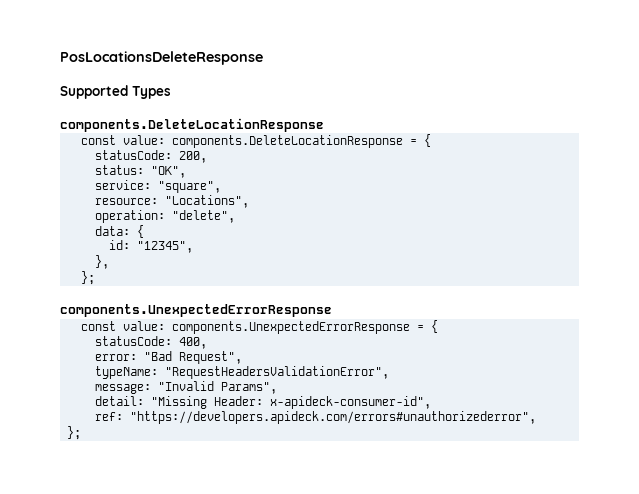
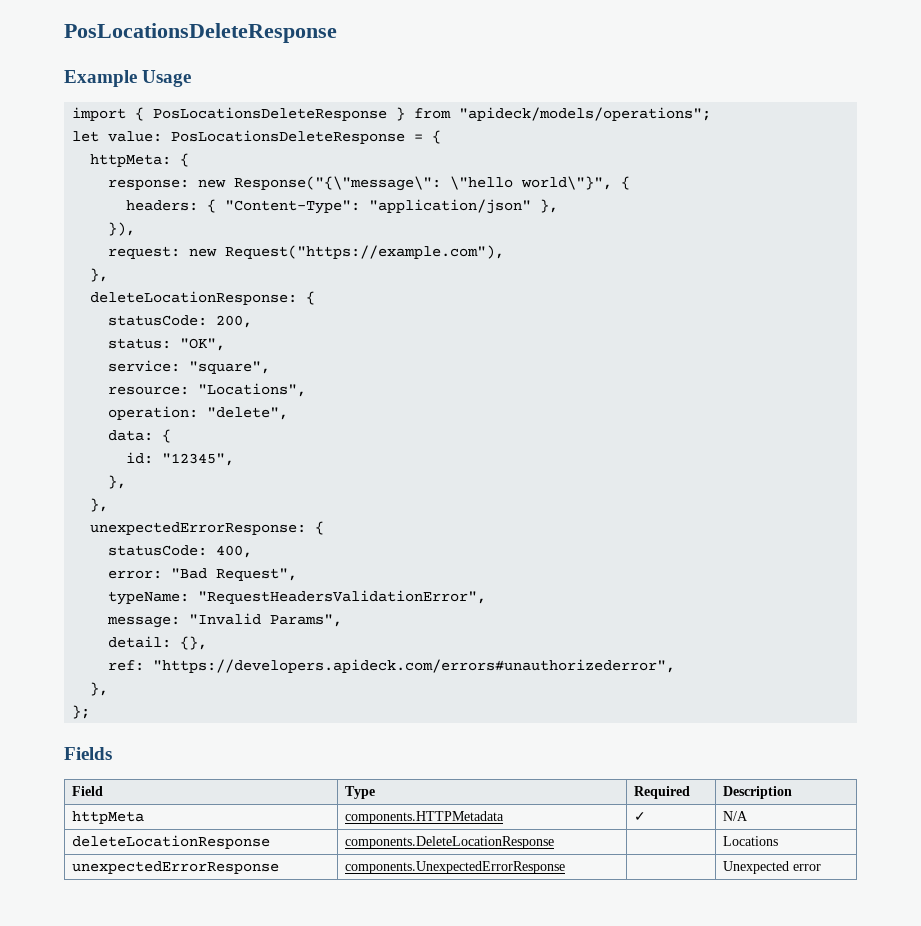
- Supported Types
- components.DeleteLocationResponse
- const value: components.DeleteLocationResponse = {
+ Example Usage
+ import { PosLocationsDeleteResponse } from "apideck/models/operations";
+ let value: PosLocationsDeleteResponse = {
+ httpMeta: {
+ response: new Response("{\"message\": \"hello world\"}", {
+ headers: { "Content-Type": "application/json" },
+ }),
+ request: new Request("https://example.com"),
+ },
+ deleteLocationResponse: {
  id: "12345",
  },
- };
- components.UnexpectedErrorResponse
- const value: components.UnexpectedErrorResponse = {
+ },
+ unexpectedErrorResponse: {
- detail: "Missing Header: x-apideck-consumer-id",
+ detail: {},
  ref: "https://developers.apideck.com/errors#unauthorizederror",
+ },
  };
+ Fields
+ Field | Type | Required | Description
+ httpMeta | components.HTTPMetadata | ✓ | N/A
+ deleteLocationResponse | components.DeleteLocationResponse | | Locations
+ unexpectedErrorResponse | components.UnexpectedErrorResponse | | Unexpected error

